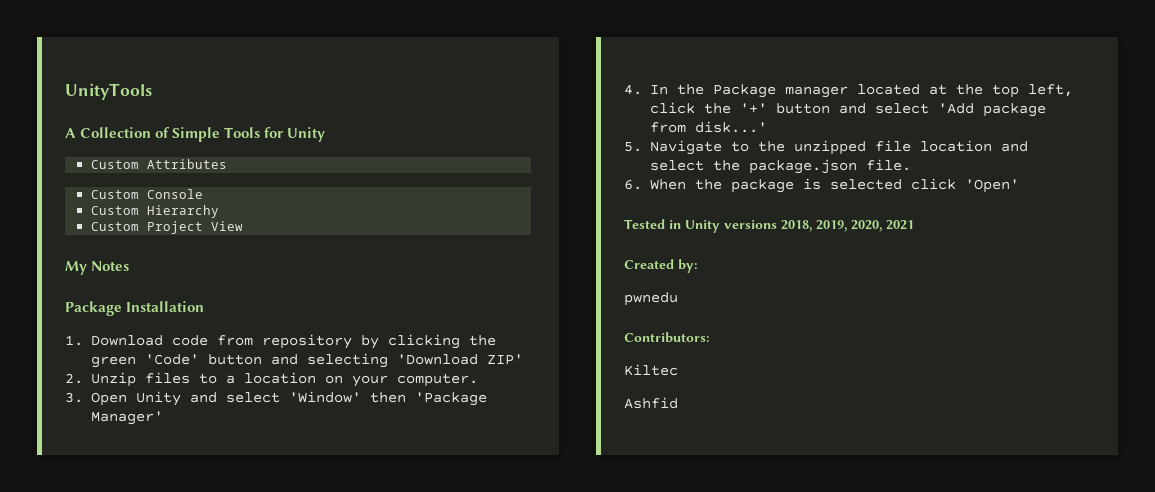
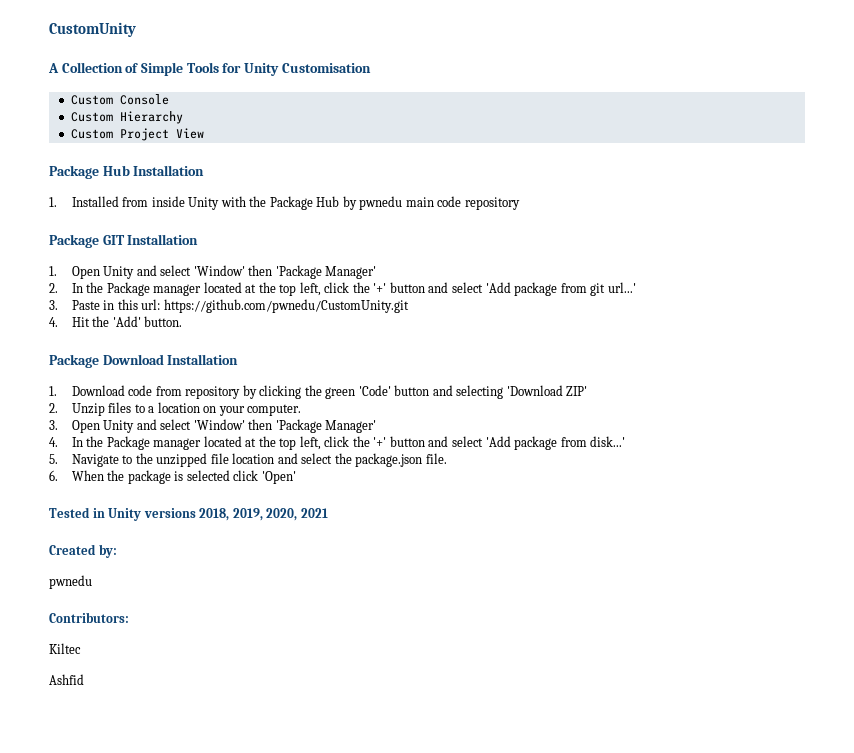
- UnityTools
+ CustomUnity
- A Collection of Simple Tools for Unity
- Custom Attributes
+ A Collection of Simple Tools for Unity Customisation
- My Notes
- Package Installation
+ Package Hub Installation
+ 1. Installed from inside Unity with the Package Hub by pwnedu main code repository
+ Package GIT Installation
+ 1. Open Unity and select 'Window' then 'Package Manager'
+ 2. In the Package manager located at the top left, click the '+' button and select 'Add package from git url...'
+ 3. Paste in this url: https://github.com/pwnedu/CustomUnity.git
+ 4. Hit the 'Add' button.
+ Package Download Installation

